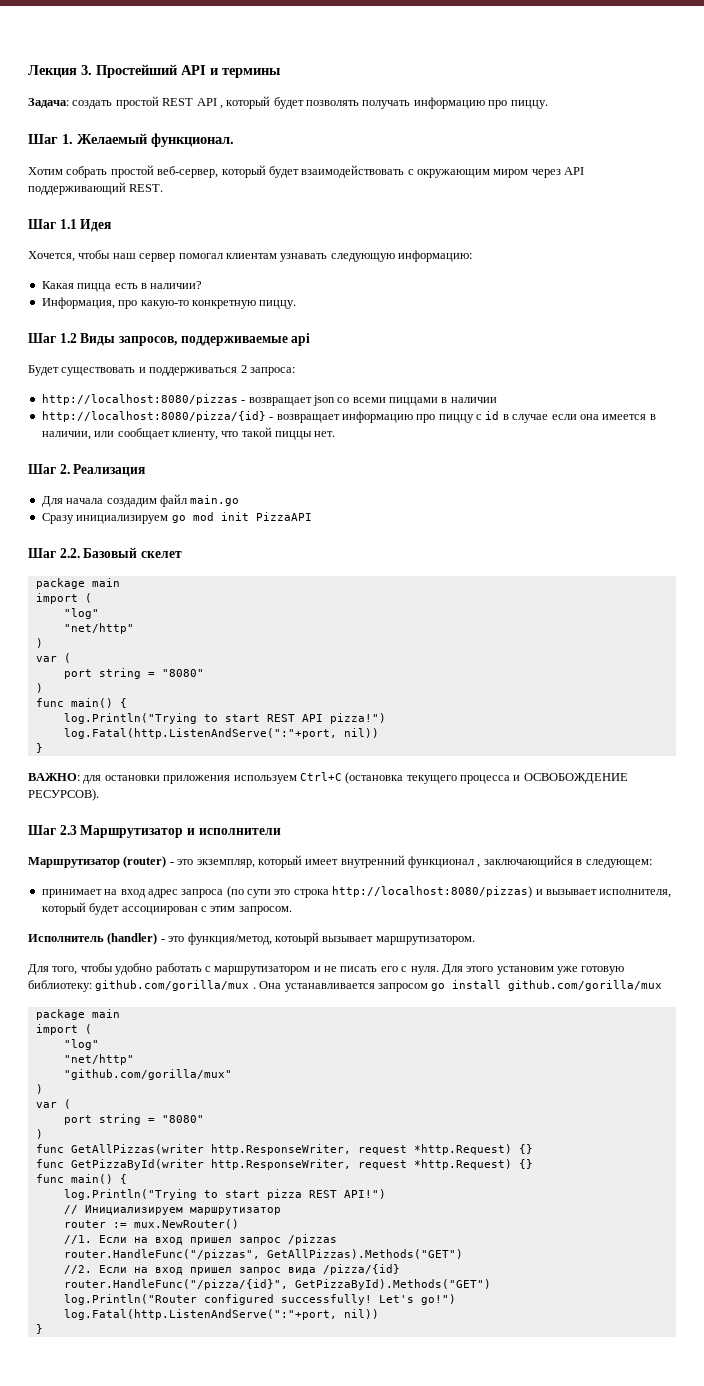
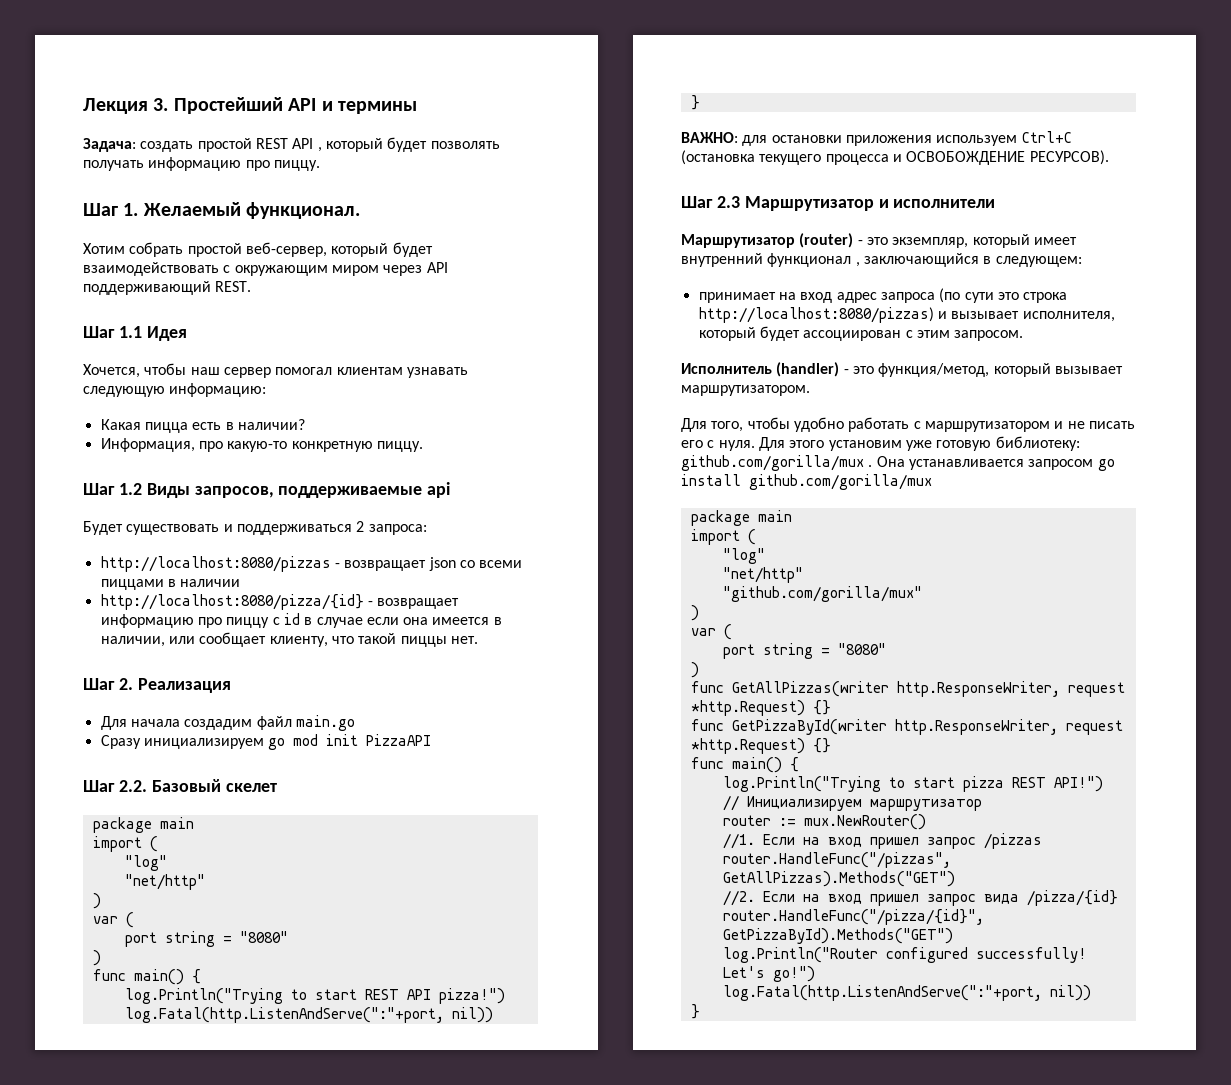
- Исполнитель (handler) - это функция/метод, котоырй вызывает маршрутизатором.
+ Исполнитель (handler) - это функция/метод, который вызывает маршрутизатором.

